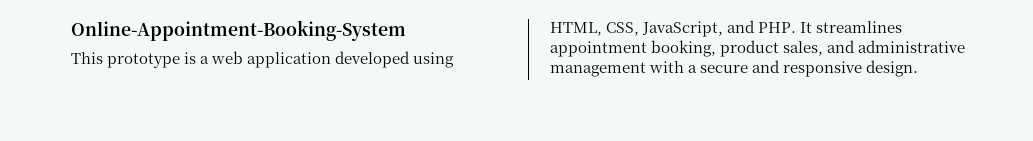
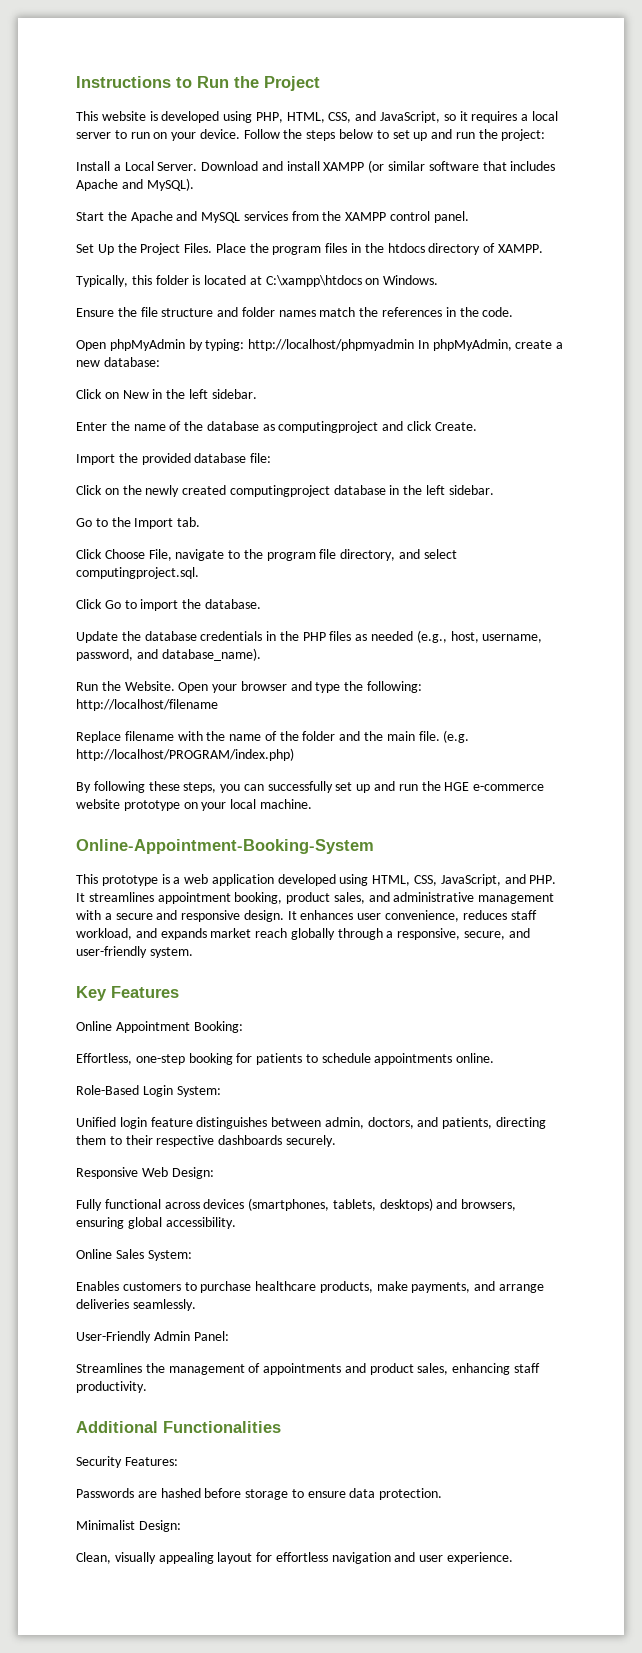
+ Instructions to Run the Project
+ This website is developed using PHP, HTML, CSS, and JavaScript, so it requires a local server to run on your device. Follow the steps below to set up and run the project:
+ Install a Local Server. Download and install XAMPP (or similar software that includes Apache and MySQL).
+ Start the Apache and MySQL services from the XAMPP control panel.
+ Set Up the Project Files. Place the program files in the htdocs directory of XAMPP.
+ Typically, this folder is located at C:\xampp\htdocs on Windows.
+ Ensure the file structure and folder names match the references in the code.
+ Open phpMyAdmin by typing: http://localhost/phpmyadmin In phpMyAdmin, create a new database:
+ Click on New in the left sidebar.
+ Enter the name of the database as computingproject and click Create.
+ Import the provided database file:
+ Click on the newly created computingproject database in the left sidebar.
+ Go to the Import tab.
+ Click Choose File, navigate to the program file directory, and select computingproject.sql.
+ Click Go to import the database.
+ Update the database credentials in the PHP files as needed (e.g., host, username, password, and database_name).
+ Run the Website. Open your browser and type the following: http://localhost/filename
+ Replace filename with the name of the folder and the main file. (e.g. http://localhost/PROGRAM/index.php)
+ By following these steps, you can successfully set up and run the HGE e-commerce website prototype on your local machine.
+ It enhances user convenience, reduces staff workload, and expands market reach globally through a responsive, secure, and user-friendly system.
+ Key Features
+ Online Appointment Booking:
+ Effortless, one-step booking for patients to schedule appointments online.
+ Role-Based Login System:
+ Unified login feature distinguishes between admin, doctors, and patients, directing them to their respective dashboards securely.
+ Responsive Web Design:
+ Fully functional across devices (smartphones, tablets, desktops) and browsers, ensuring global accessibility.
+ Online Sales System:
+ Enables customers to purchase healthcare products, make payments, and arrange deliveries seamlessly.
+ User-Friendly Admin Panel:
+ Streamlines the management of appointments and product sales, enhancing staff productivity.
+ Additional Functionalities
+ Security Features:
+ Passwords are hashed before storage to ensure data protection.
+ Minimalist Design:
+ Clean, visually appealing layout for effortless navigation and user experience.

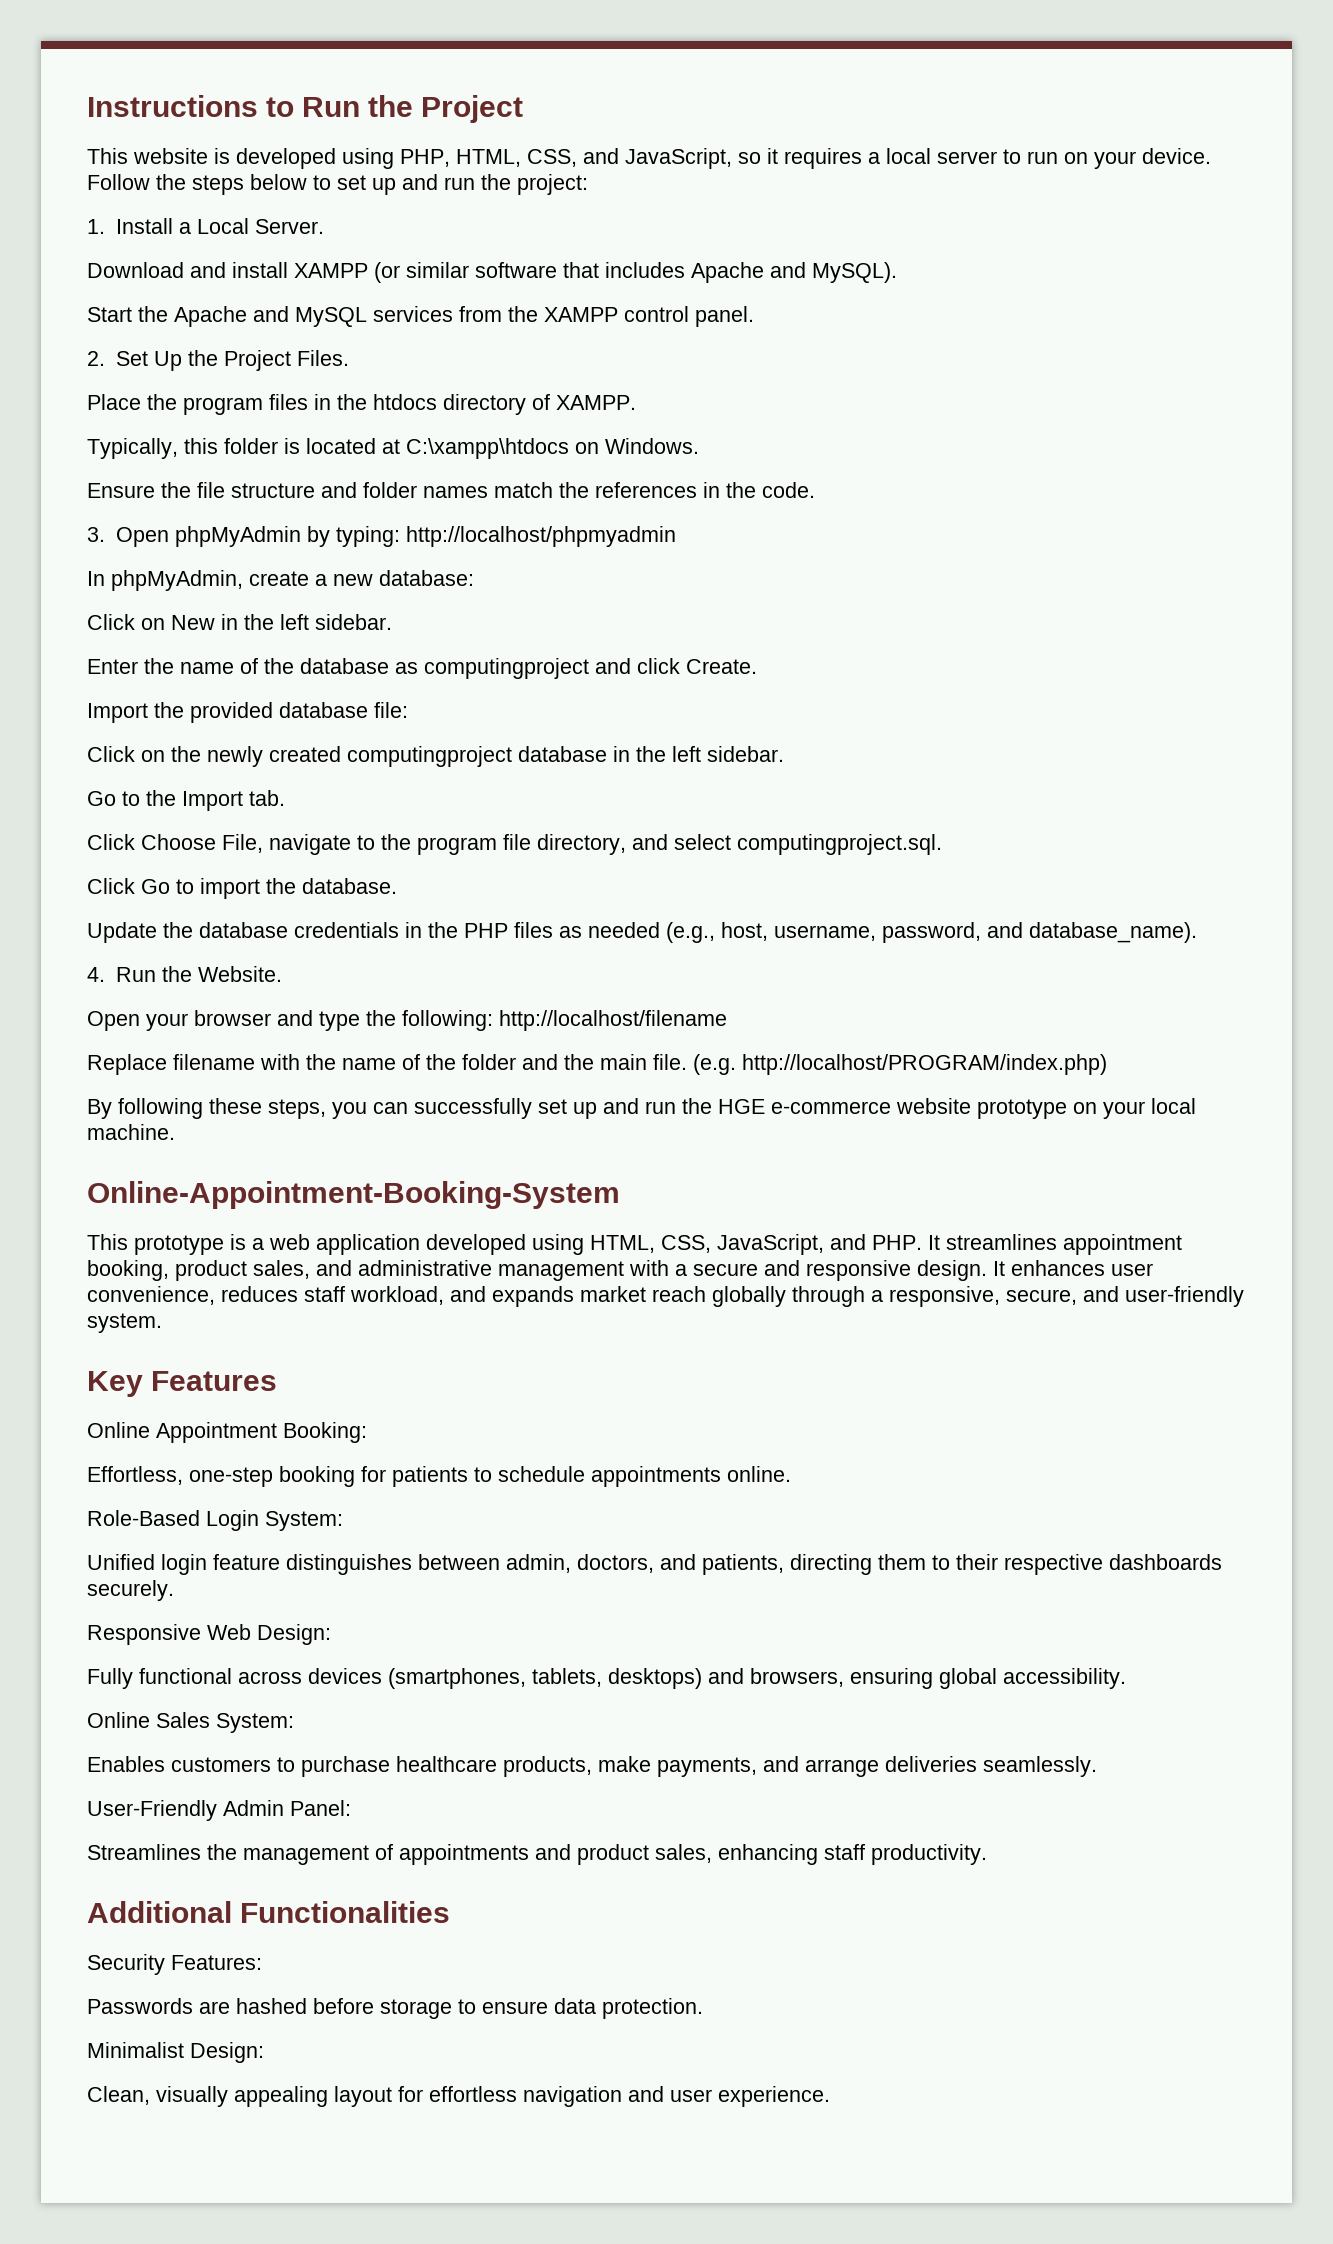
- Install a Local Server. Download and install XAMPP (or similar software that includes Apache and MySQL).
+ 1. Install a Local Server.
+ Download and install XAMPP (or similar software that includes Apache and MySQL).
- Set Up the Project Files. Place the program files in the htdocs directory of XAMPP.
+ 2. Set Up the Project Files.
+ Place the program files in the htdocs directory of XAMPP.
- Open phpMyAdmin by typing: http://localhost/phpmyadmin In phpMyAdmin, create a new database:
+ 3. Open phpMyAdmin by typing: http://localhost/phpmyadmin
+ In phpMyAdmin, create a new database:
- Run the Website. Open your browser and type the following: http://localhost/filename
+ 4. Run the Website.
+ Open your browser and type the following: http://localhost/filename

